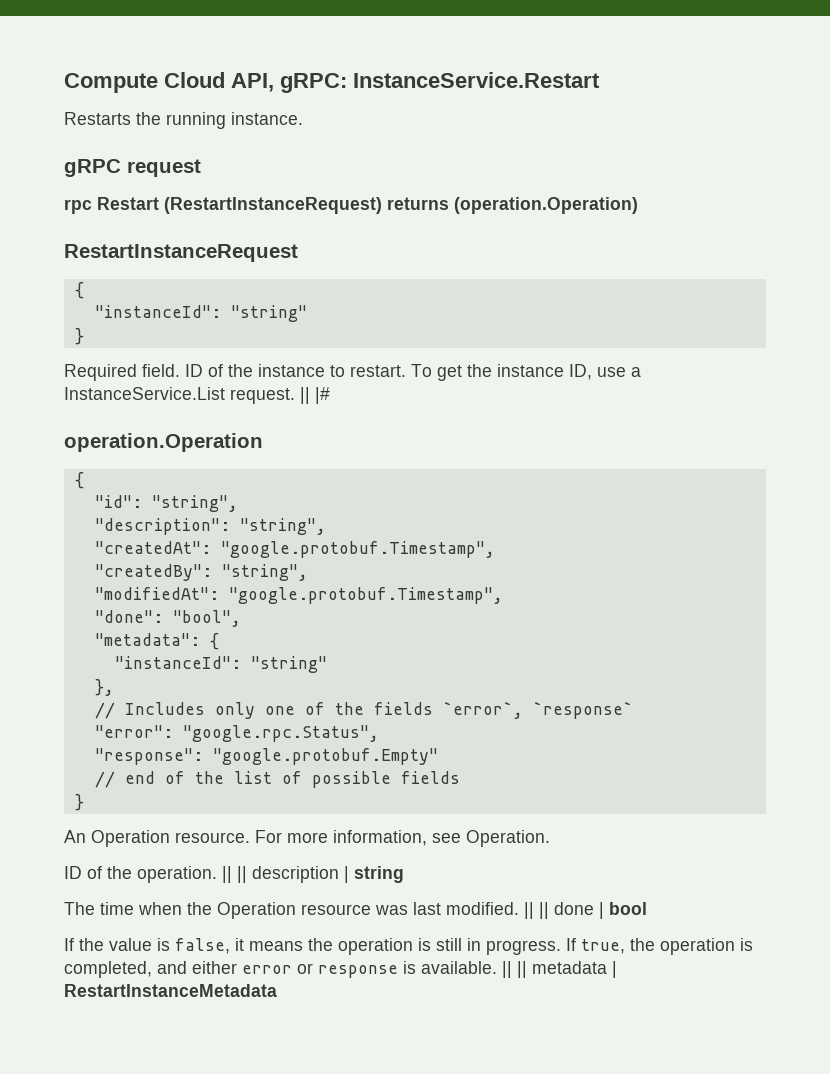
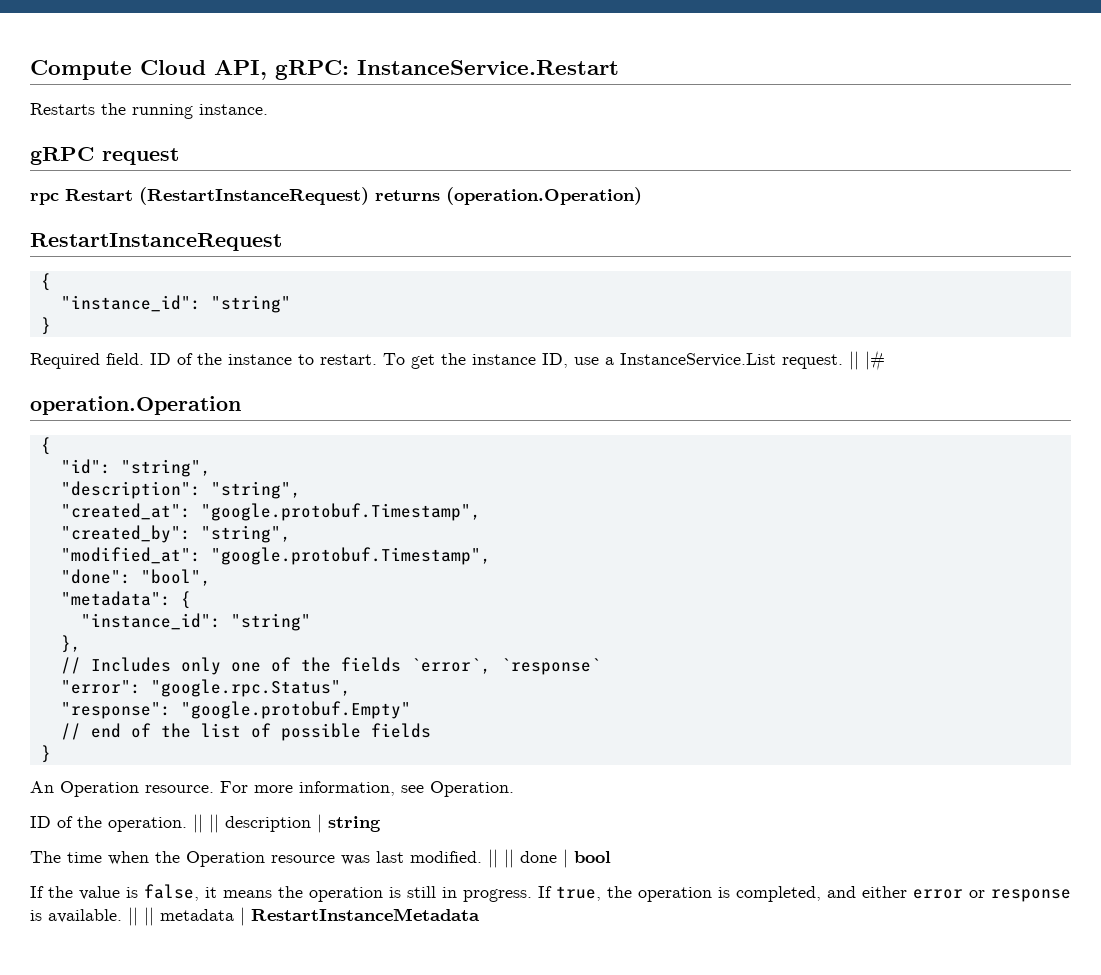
  RestartInstanceRequest
  {
- "instanceId": "string"
+ "instance_id": "string"
- "createdAt": "google.protobuf.Timestamp",
- "createdBy": "string",
- "modifiedAt": "google.protobuf.Timestamp",
+ "created_at": "google.protobuf.Timestamp",
+ "created_by": "string",
+ "modified_at": "google.protobuf.Timestamp",
  "metadata": {
- "instanceId": "string"
+ "instance_id": "string"

